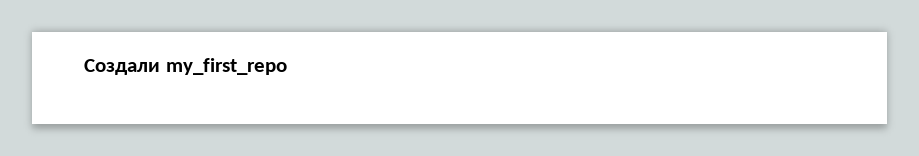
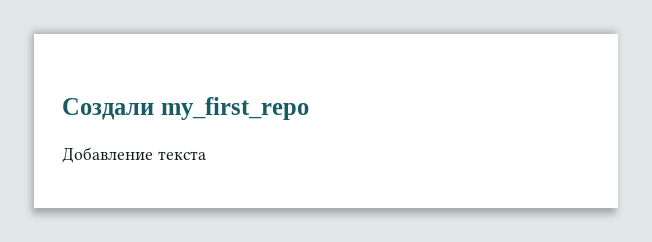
+ Добавление текста

